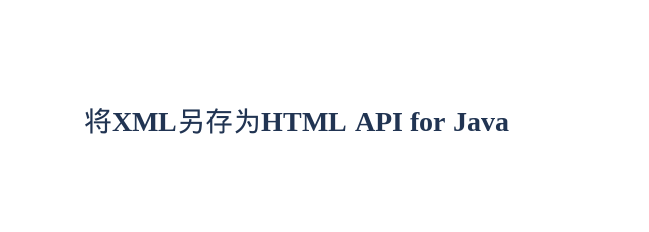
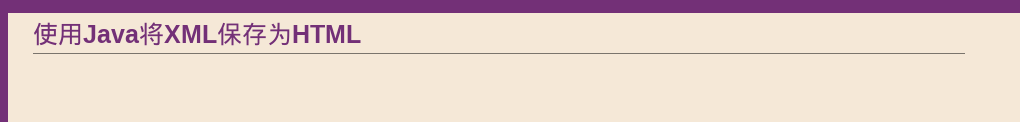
- 将XML另存为HTML API for Java
+ 使用Java将XML保存为HTML

